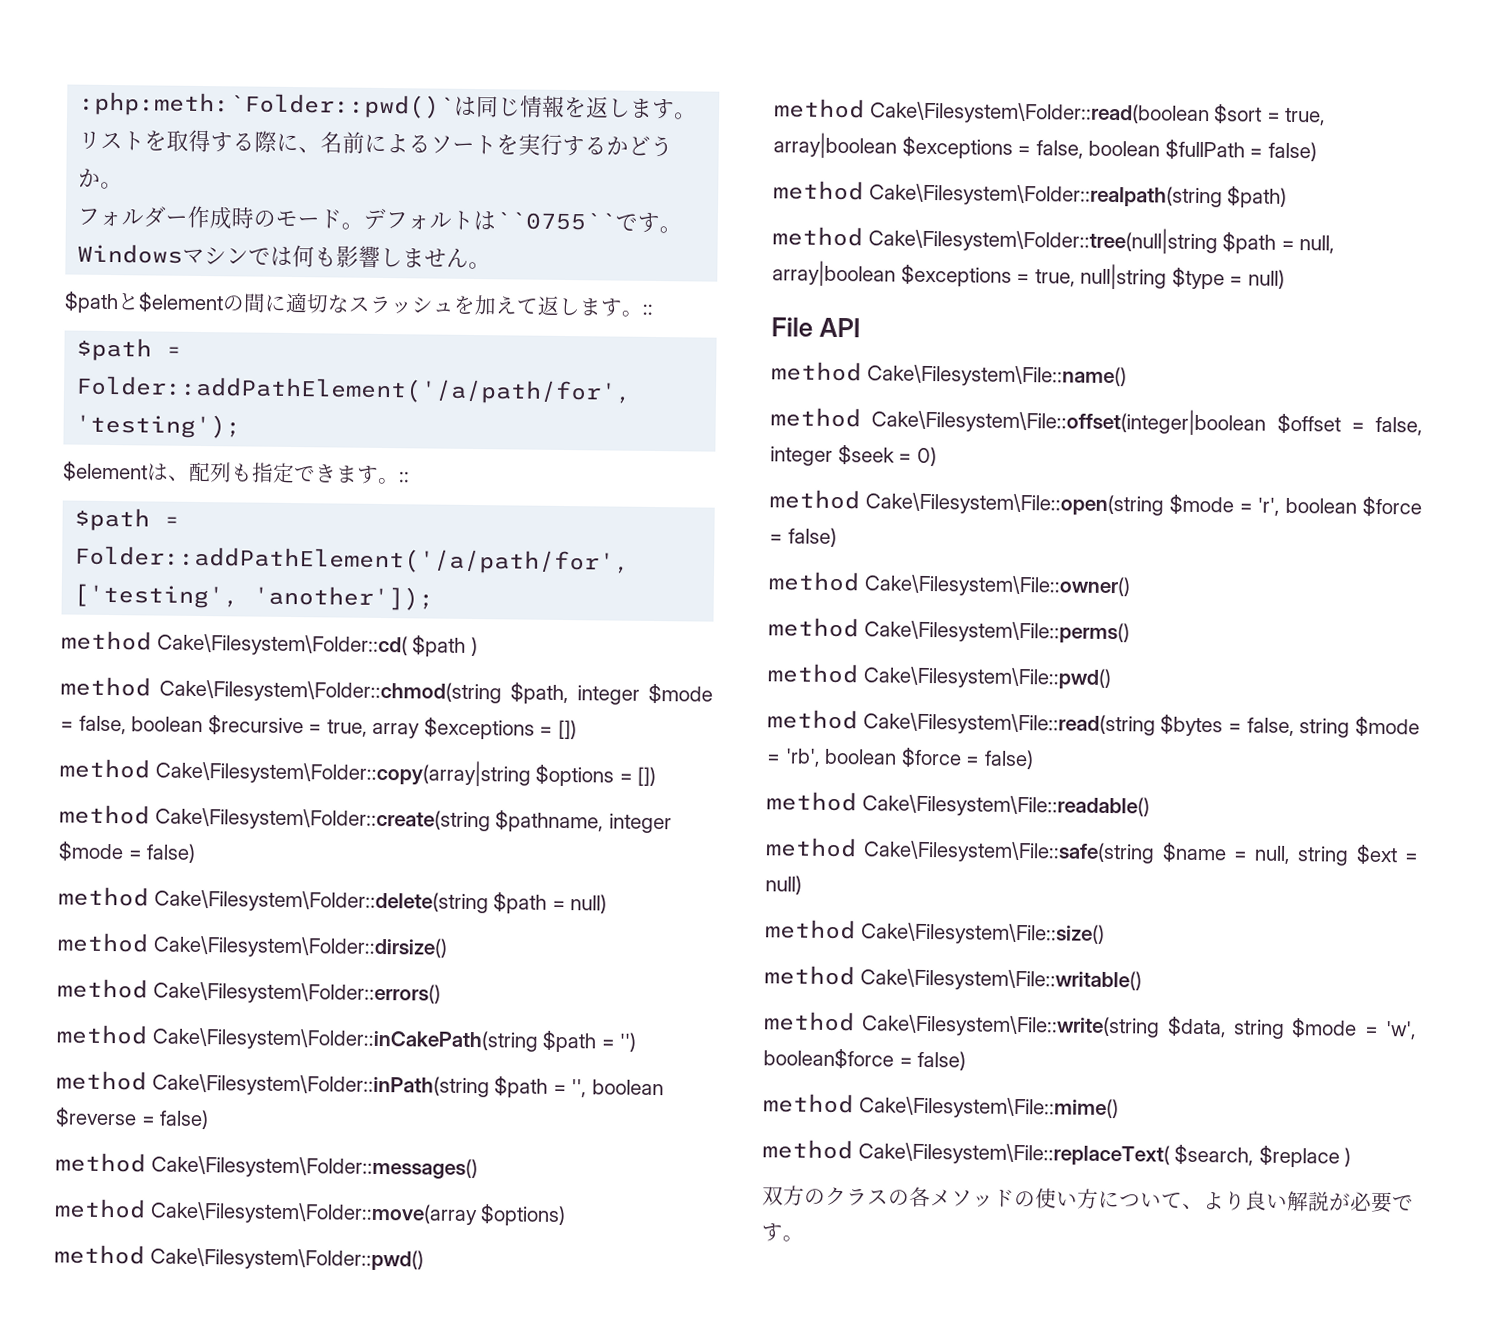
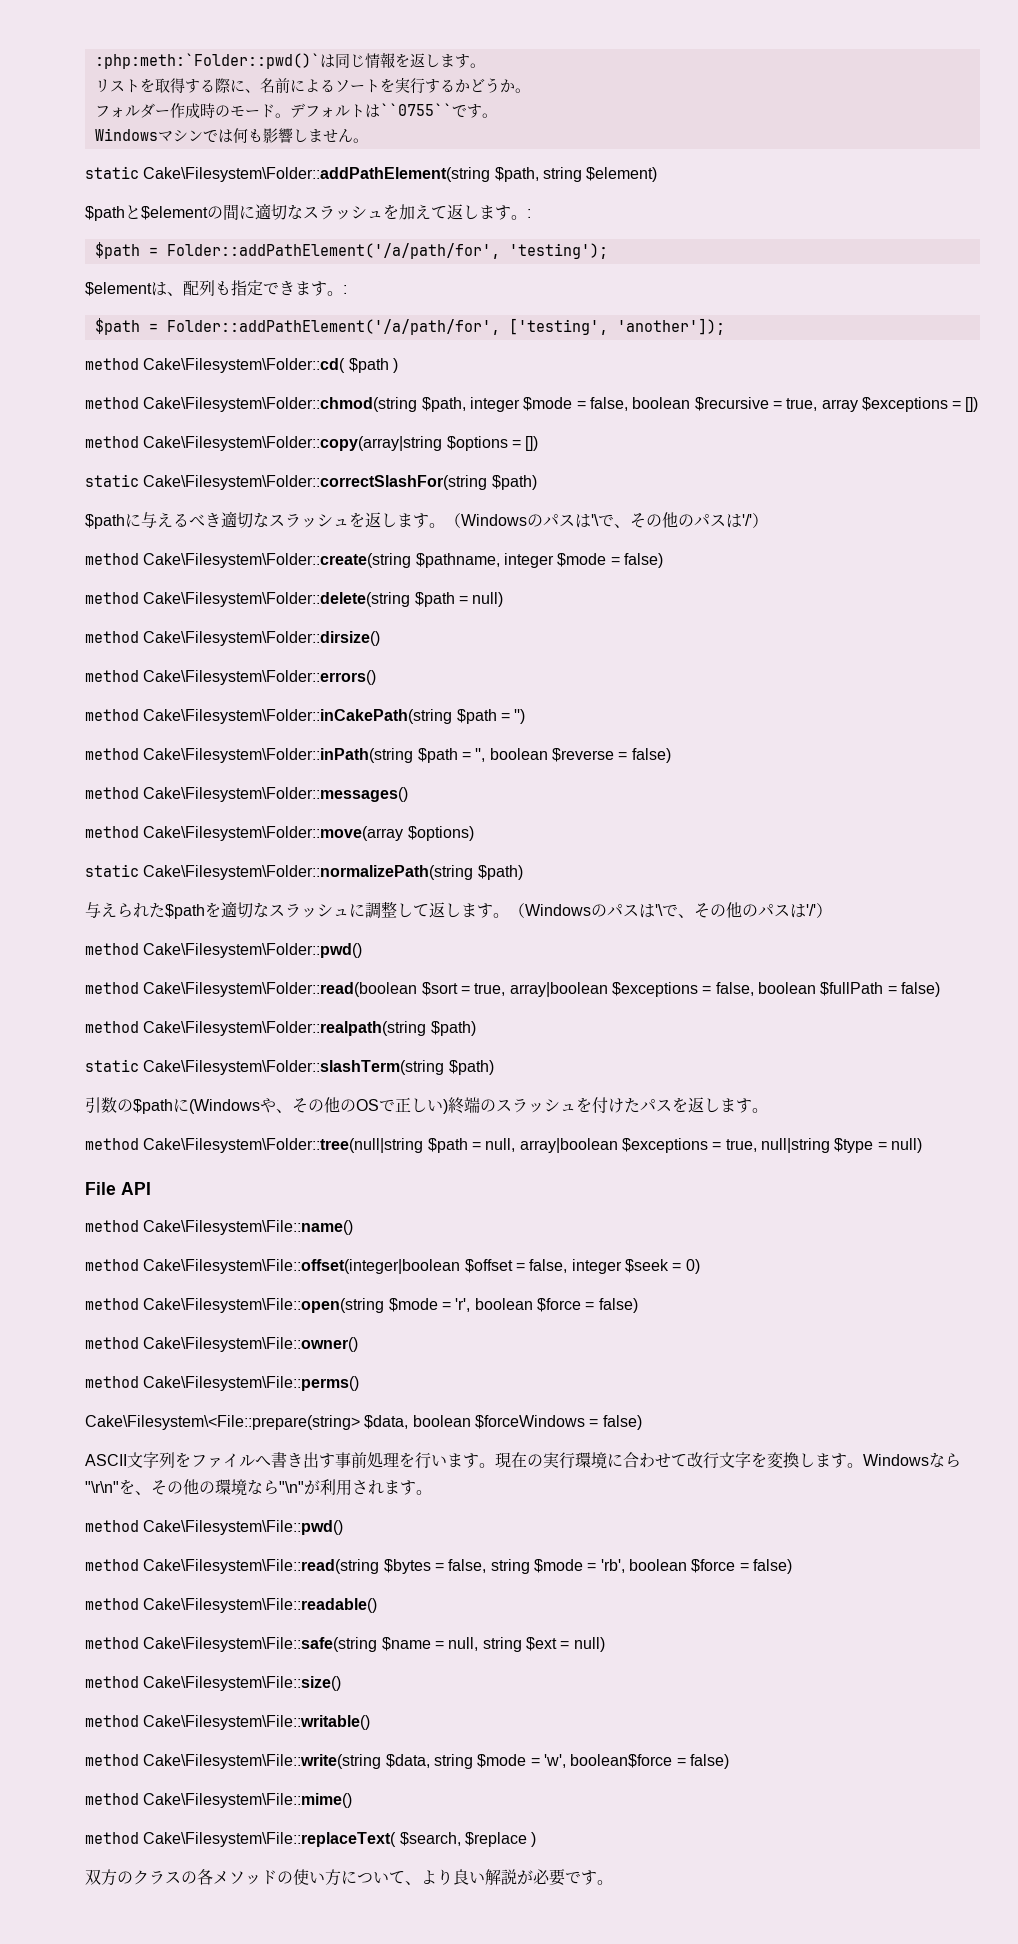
+ static Cake\Filesystem\Folder::addPathElement(string $path, string $element)
- $pathと$elementの間に適切なスラッシュを加えて返します。::
+ $pathと$elementの間に適切なスラッシュを加えて返します。:
- $elementは、配列も指定できます。::
+ $elementは、配列も指定できます。:
+ static Cake\Filesystem\Folder::correctSlashFor(string $path)
+ $pathに与えるべき適切なスラッシュを返します。（Windowsのパスは'\で、その他のパスは'/'）
+ static Cake\Filesystem\Folder::normalizePath(string $path)
+ 与えられた$pathを適切なスラッシュに調整して返します。（Windowsのパスは'\で、その他のパスは'/'）
+ static Cake\Filesystem\Folder::slashTerm(string $path)
+ 引数の$pathに(Windowsや、その他のOSで正しい)終端のスラッシュを付けたパスを返します。
+ Cake\Filesystem\<File::prepare(string> $data, boolean $forceWindows = false)
+ ASCII文字列をファイルへ書き出す事前処理を行います。現在の実行環境に合わせて改行文字を変換します。Windowsなら"\r\n"を、その他の環境なら"\n"が利用されます。

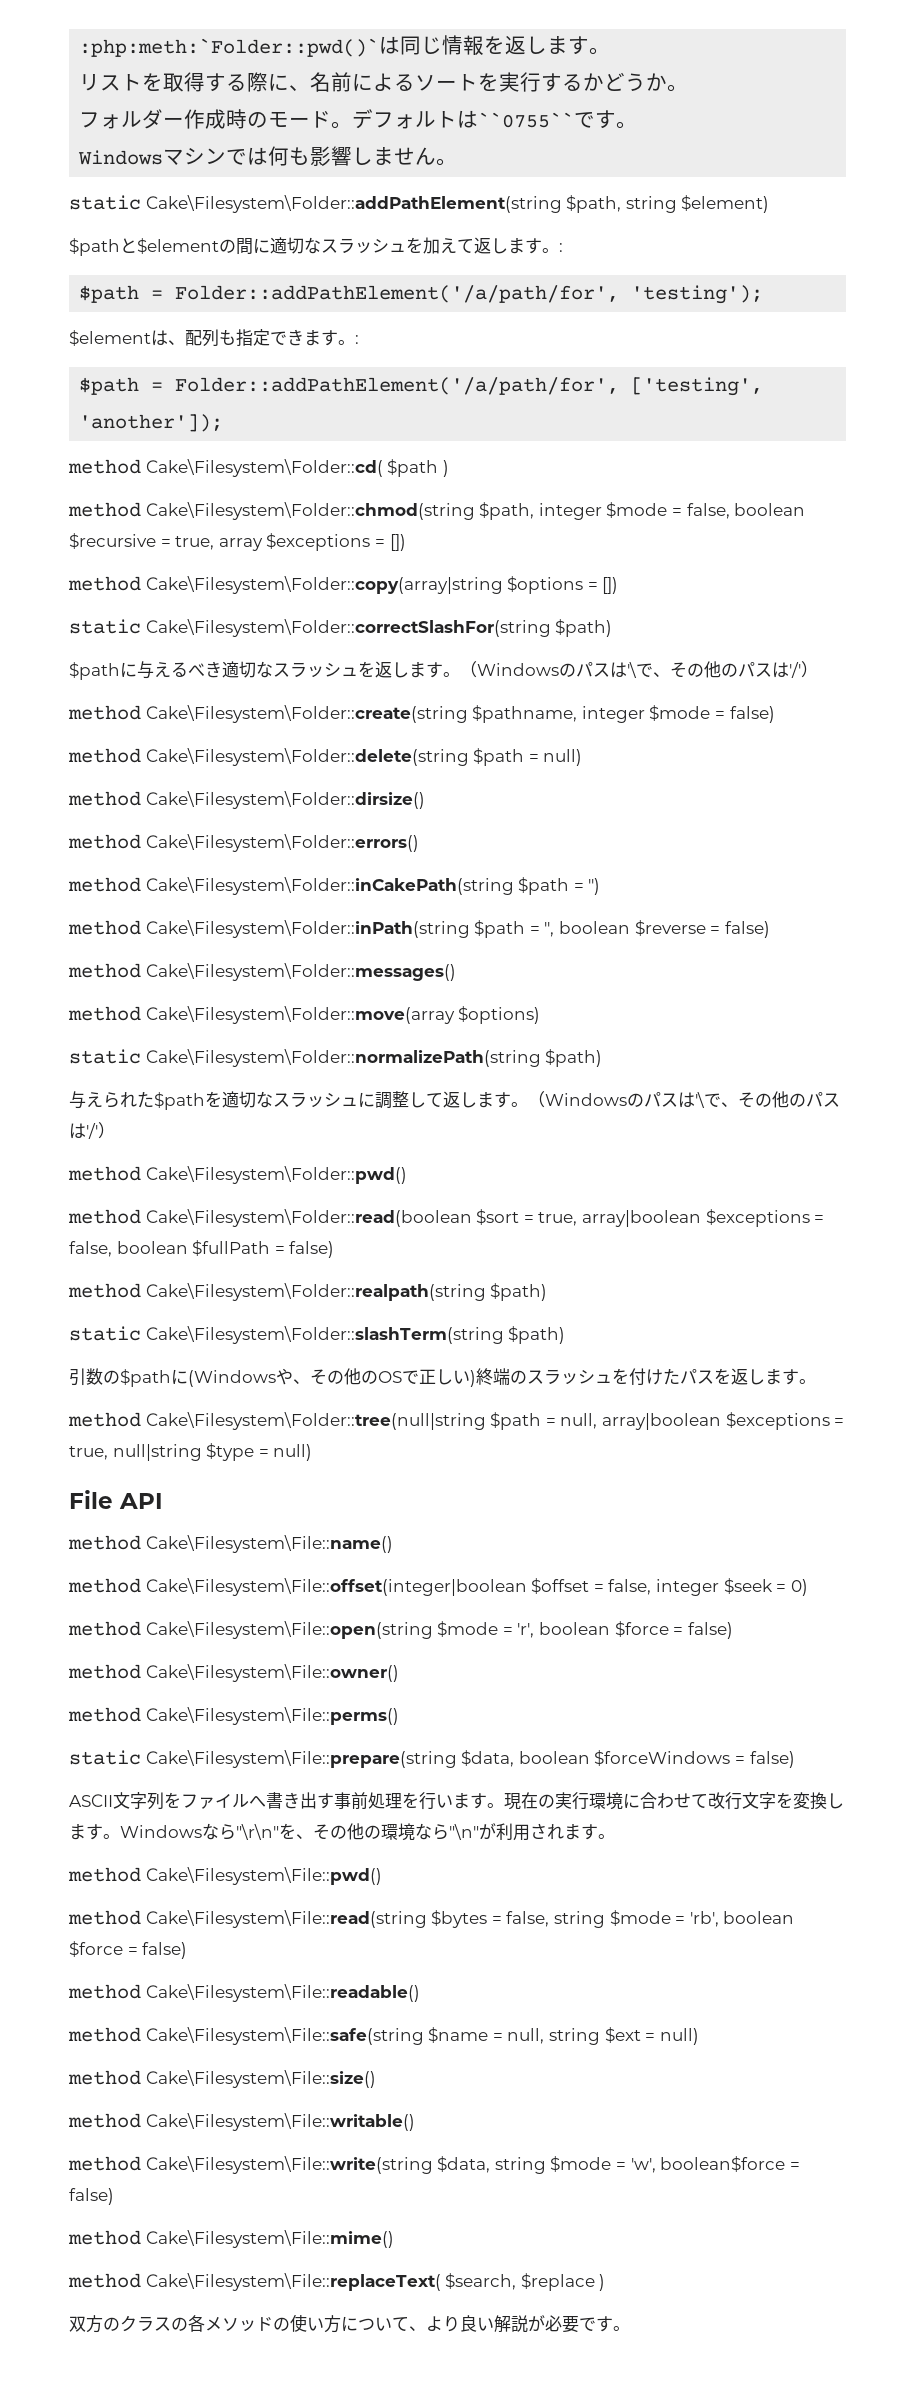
- Cake\Filesystem\<File::prepare(string> $data, boolean $forceWindows = false)
+ static Cake\Filesystem\File::prepare(string $data, boolean $forceWindows = false)

